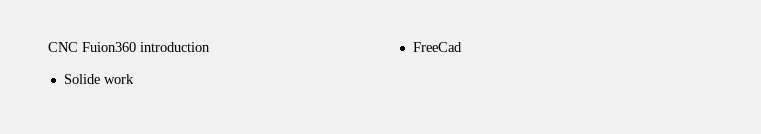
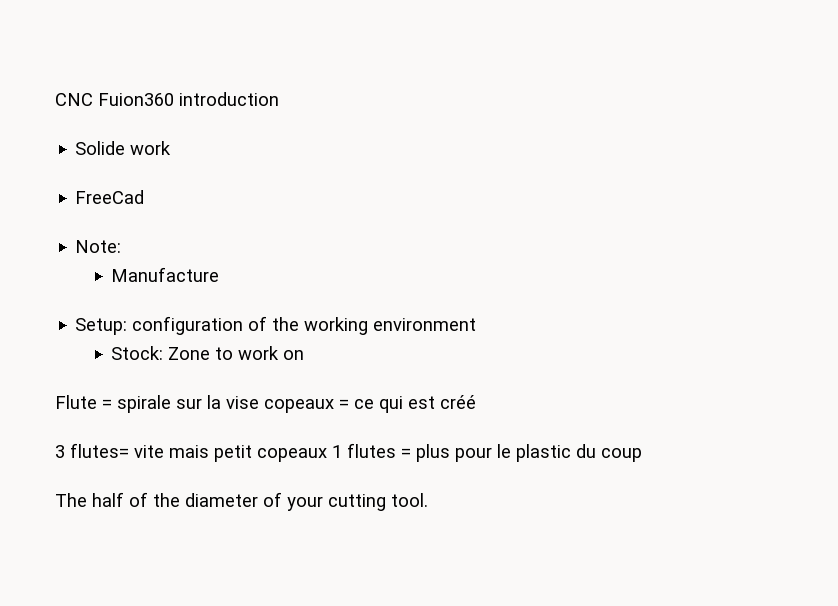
+ Note:
+ Manufacture
+ Setup: configuration of the working environment
+ Stock: Zone to work on
+ Flute = spirale sur la vise copeaux = ce qui est créé
+ 3 flutes= vite mais petit copeaux 1 flutes = plus pour le plastic du coup
+ The half of the diameter of your cutting tool.

